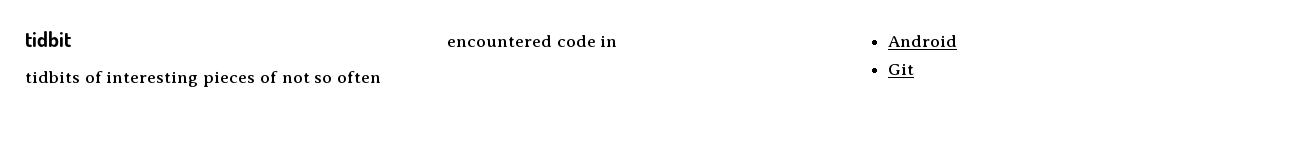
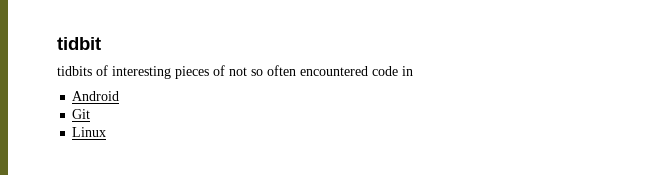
+ Linux

